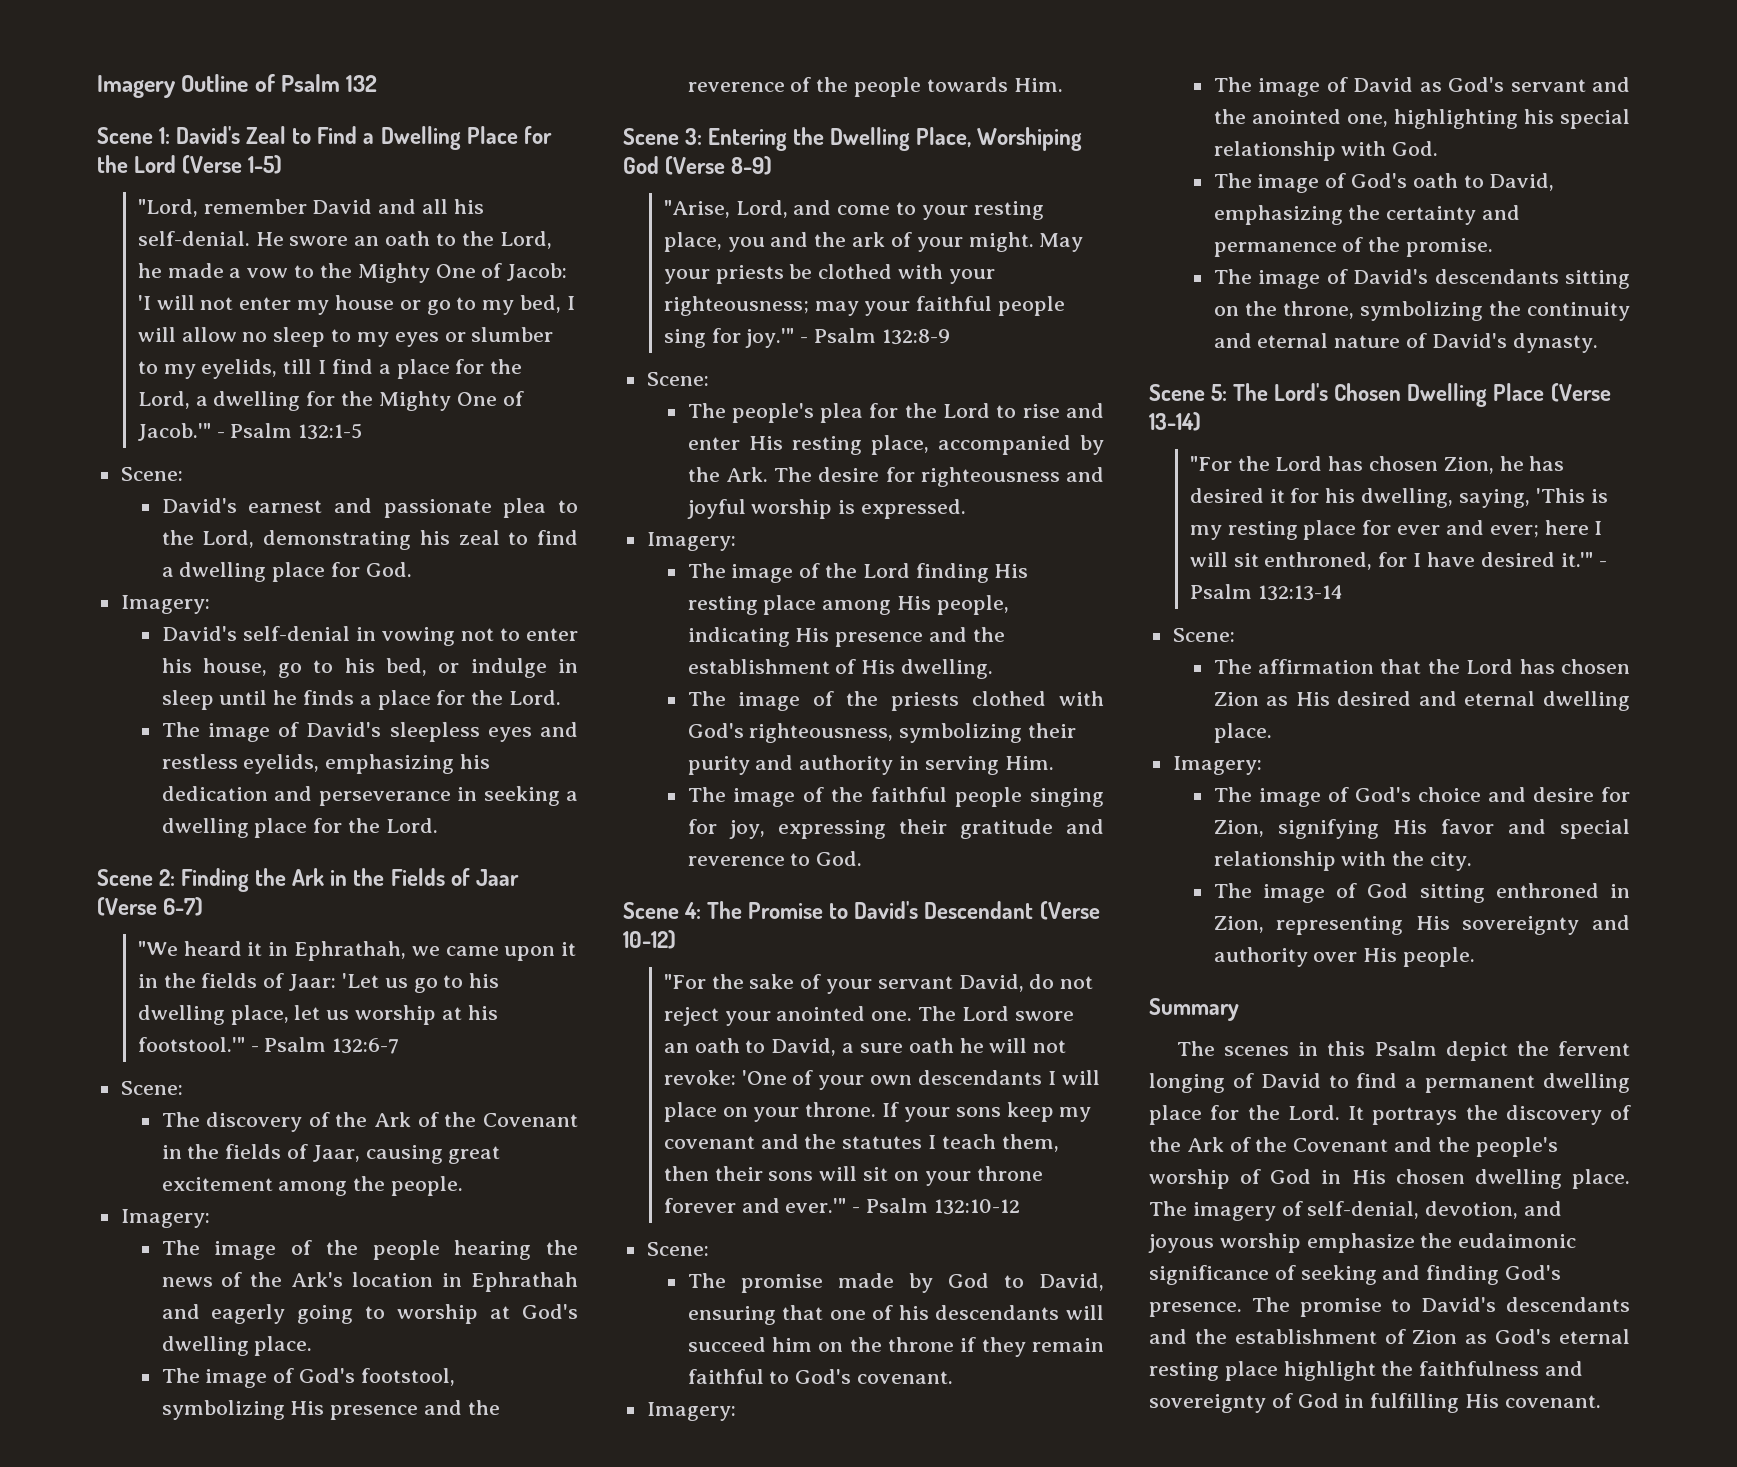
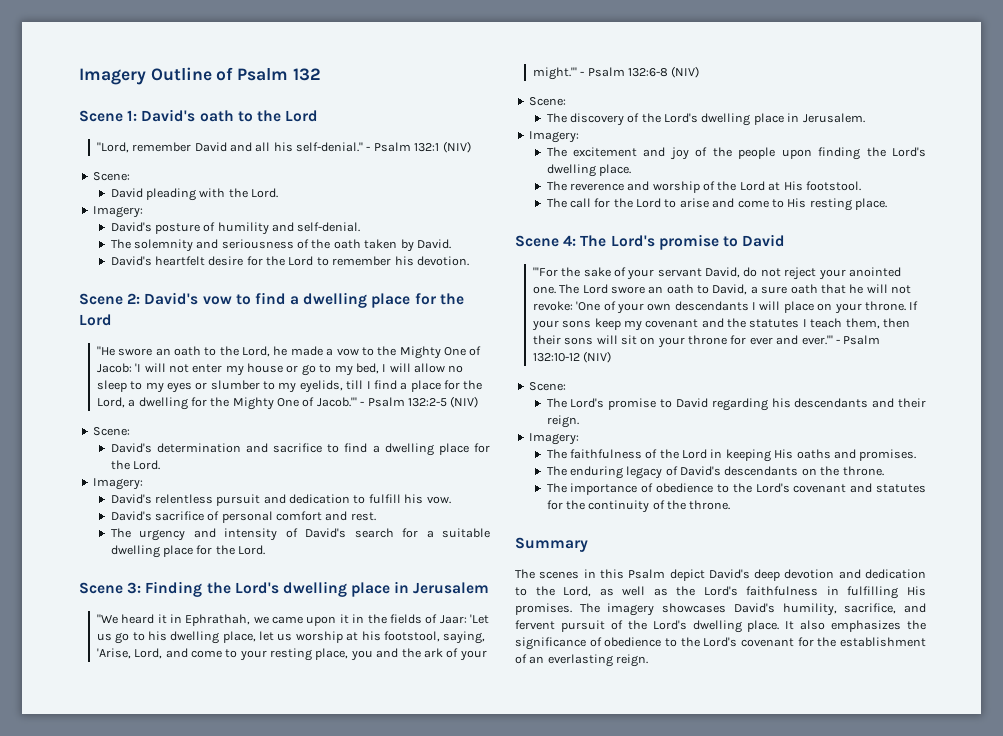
- Scene 1: David's Zeal to Find a Dwelling Place for the Lord (Verse 1-5)
+ Scene 1: David's oath to the Lord
- "Lord, remember David and all his self-denial. He swore an oath to the Lord, he made a vow to the Mighty One of Jacob:
+ "Lord, remember David and all his self-denial." - Psalm 132:1 (NIV)
+ Scene:
+ David pleading with the Lord.
+ Imagery:
+ David's posture of humility and self-denial.
+ The solemnity and seriousness of the oath taken by David.
+ David's heartfelt desire for the Lord to remember his devotion.
+ Scene 2: David's vow to find a dwelling place for the Lord
+ "He swore an oath to the Lord, he made a vow to the Mighty One of Jacob:
- - Psalm 132:1-5
+ - Psalm 132:2-5 (NIV)
- David's earnest and passionate plea to the Lord, demonstrating his zeal to find a dwelling place for God.
+ David's determination and sacrifice to find a dwelling place for the Lord.
  Imagery:
- David's self-denial in vowing not to enter his house, go to his bed, or indulge in sleep until he finds a place for the Lord.
- The image of David's sleepless eyes and restless eyelids, emphasizing his dedication and perseverance in seeking a dwelling place for the Lord.
+ David's relentless pursuit and dedication to fulfill his vow.
+ David's sacrifice of personal comfort and rest.
+ The urgency and intensity of David's search for a suitable dwelling place for the Lord.
- Scene 2: Finding the Ark in the Fields of Jaar (Verse 6-7)
+ Scene 3: Finding the Lord's dwelling place in Jerusalem
- "We heard it in Ephrathah, we came upon it in the fields of Jaar: 'Let us go to his dwelling place, let us worship at his footstool.'" - Psalm 132:6-7
+ "We heard it in Ephrathah, we came upon it in the fields of Jaar: 'Let us go to his dwelling place, let us worship at his footstool, saying, 'Arise, Lord, and come to your resting place, you and the ark of your might.'" - Psalm 132:6-8 (NIV)
  Scene:
- The discovery of the Ark of the Covenant in the fields of Jaar, causing great excitement among the people.
+ The discovery of the Lord's dwelling place in Jerusalem.
  Imagery:
- The image of the people hearing the news of the Ark's location in Ephrathah and eagerly going to worship at God's dwelling place.
- The image of God's footstool, symbolizing His presence and the reverence of the people towards Him.
- Scene 3: Entering the Dwelling Place, Worshiping God (Verse 8-9)
- "Arise, Lord, and come to your resting place, you and the ark of your might. May your priests be clothed with your righteousness; may your faithful people sing for joy.'" - Psalm 132:8-9
- Scene:
- The people's plea for the Lord to rise and enter His resting place, accompanied by the Ark. The desire for righteousness and joyful worship is expressed.
- Imagery:
- The image of the Lord finding His resting place among His people, indicating His presence and the establishment of His dwelling.
- The image of the priests clothed with God's righteousness, symbolizing their purity and authority in serving Him.
- The image of the faithful people singing for joy, expressing their gratitude and reverence to God.
- Scene 4: The Promise to David's Descendant (Verse 10-12)
- "For the sake of your servant David, do not reject your anointed one.
+ The excitement and joy of the people upon finding the Lord's dwelling place.
+ The reverence and worship of the Lord at His footstool.
+ The call for the Lord to arise and come to His resting place.
+ Scene 4: The Lord's promise to David
+ "'For the sake of your servant David, do not reject your anointed one.
- The Lord swore an oath to David, a sure oath he will not revoke: 'One of your own descendants I will place on your throne.
+ The Lord swore an oath to David, a sure oath that he will not revoke: 'One of your own descendants I will place on your throne.
- If your sons keep my covenant and the statutes I teach them, then their sons will sit on your throne forever and ever.'"
+ If your sons keep my covenant and the statutes I teach them, then their sons will sit on your throne for ever and ever.'"
- - Psalm 132:10-12
+ - Psalm 132:10-12 (NIV)
  Scene:
- The promise made by God to David, ensuring that one of his descendants will succeed him on the throne if they remain faithful to God's covenant.
+ The Lord's promise to David regarding his descendants and their reign.
  Imagery:
- The image of David as God's servant and the anointed one, highlighting his special relationship with God.
- The image of God's oath to David, emphasizing the certainty and permanence of the promise.
- The image of David's descendants sitting on the throne, symbolizing the continuity and eternal nature of David's dynasty.
- Scene 5: The Lord's Chosen Dwelling Place (Verse 13-14)
- "For the Lord has chosen Zion, he has desired it for his dwelling, saying, 'This is my resting place for ever and ever; here I will sit enthroned, for I have desired it.'" - Psalm 132:13-14
- Scene:
- The affirmation that the Lord has chosen Zion as His desired and eternal dwelling place.
- Imagery:
- The image of God's choice and desire for Zion, signifying His favor and special relationship with the city.
- The image of God sitting enthroned in Zion, representing His sovereignty and authority over His people.
+ The faithfulness of the Lord in keeping His oaths and promises.
+ The enduring legacy of David's descendants on the throne.
+ The importance of obedience to the Lord's covenant and statutes for the continuity of the throne.
- The scenes in this Psalm depict the fervent longing of David to find a permanent dwelling place for the Lord. It portrays the discovery of the Ark of the Covenant and the people's worship of God in His chosen dwelling place. The imagery of self-denial, devotion, and joyous worship emphasize the eudaimonic significance of seeking and finding God's presence. The promise to David's descendants and the establishment of Zion as God's eternal resting place highlight the faithfulness and sovereignty of God in fulfilling His covenant.
+ The scenes in this Psalm depict David's deep devotion and dedication to the Lord, as well as the Lord's faithfulness in fulfilling His promises. The imagery showcases David's humility, sacrifice, and fervent pursuit of the Lord's dwelling place. It also emphasizes the significance of obedience to the Lord's covenant for the establishment of an everlasting reign.

